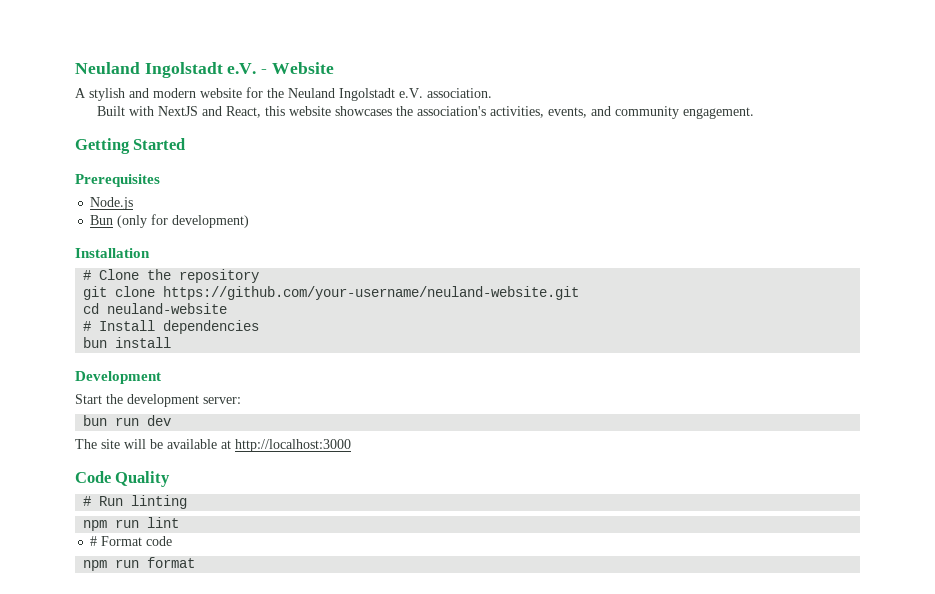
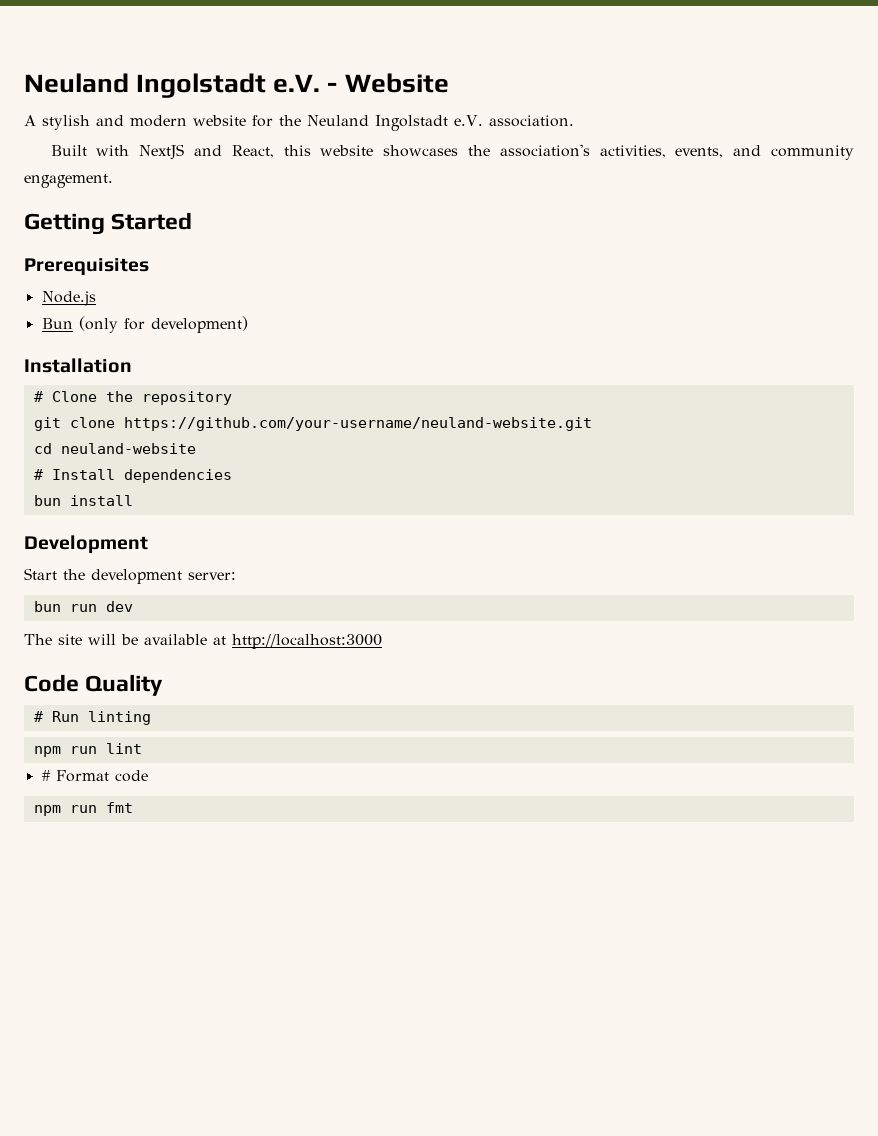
- npm run format
+ npm run fmt

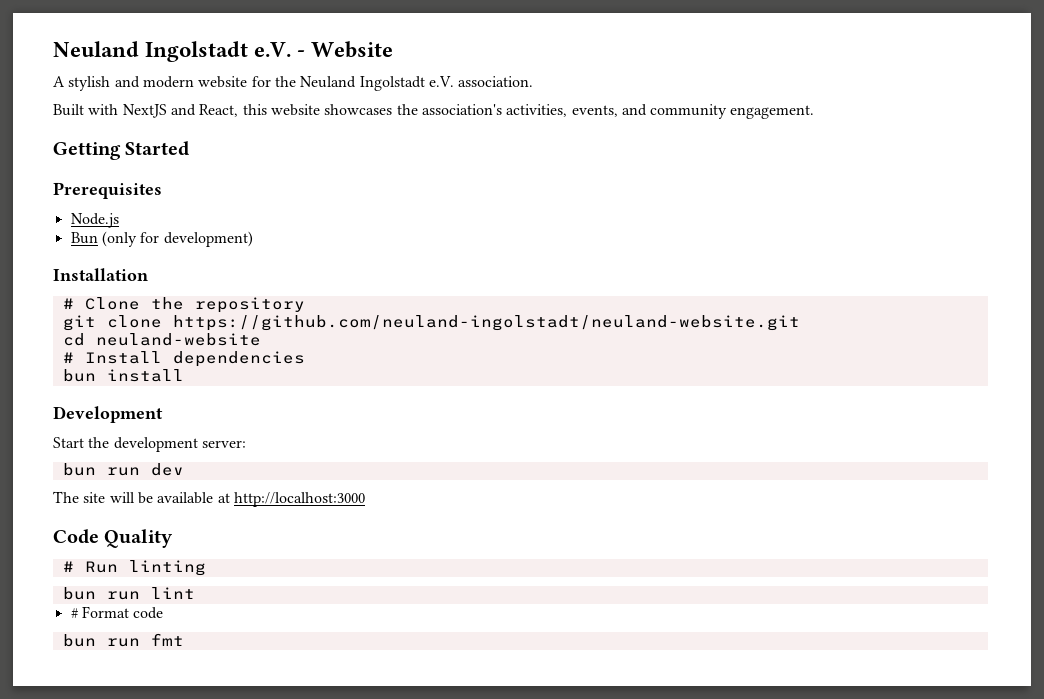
- git clone https://github.com/your-username/neuland-website.git
+ git clone https://github.com/neuland-ingolstadt/neuland-website.git
- npm run lint
+ bun run lint
- npm run fmt
+ bun run fmt

